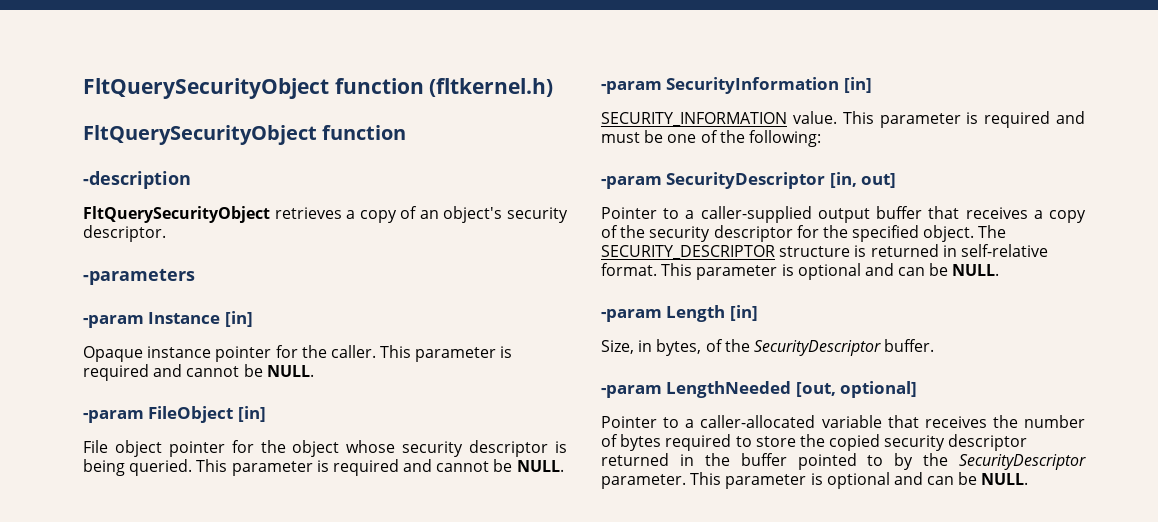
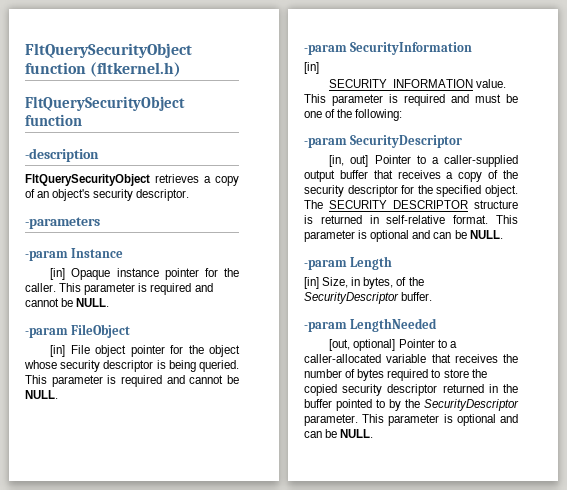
- -param Instance [in]
- Opaque instance pointer for the caller.
+ -param Instance
+ [in] Opaque instance pointer for the caller.
- -param FileObject [in]
- File object pointer for the object whose security descriptor is being queried.
+ -param FileObject
+ [in] File object pointer for the object whose security descriptor is being queried.
- -param SecurityInformation [in]
+ -param SecurityInformation
+ [in]
- -param SecurityDescriptor [in, out]
- Pointer to a caller-supplied output buffer that receives a copy of the security descriptor for the specified object.
+ -param SecurityDescriptor
+ [in, out] Pointer to a caller-supplied output buffer that receives a copy of the security descriptor for the specified object.
- -param Length [in]
- Size, in bytes, of the SecurityDescriptor buffer.
+ -param Length
+ [in] Size, in bytes, of the SecurityDescriptor buffer.
- -param LengthNeeded [out, optional]
- Pointer to a caller-allocated variable that receives the number of bytes required to store the copied security descriptor returned in the buffer pointed to by the SecurityDescriptor parameter.
+ -param LengthNeeded
+ [out, optional] Pointer to a caller-allocated variable that receives the number of bytes required to store the copied security descriptor returned in the buffer pointed to by the SecurityDescriptor parameter.

